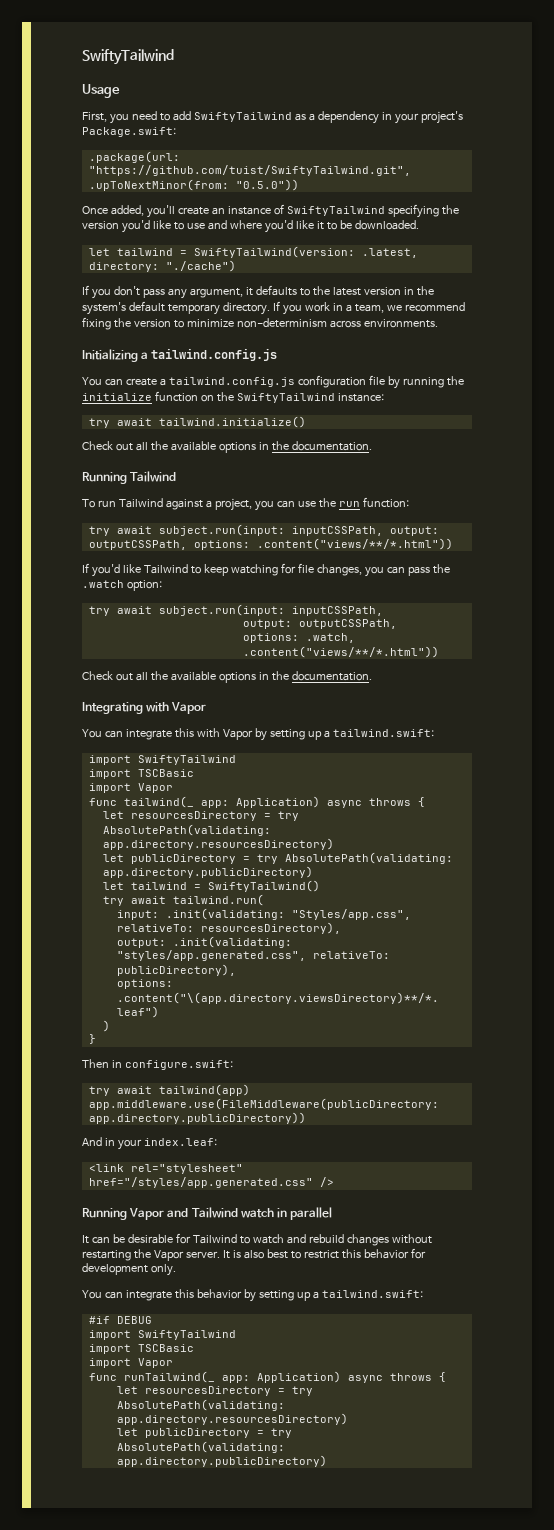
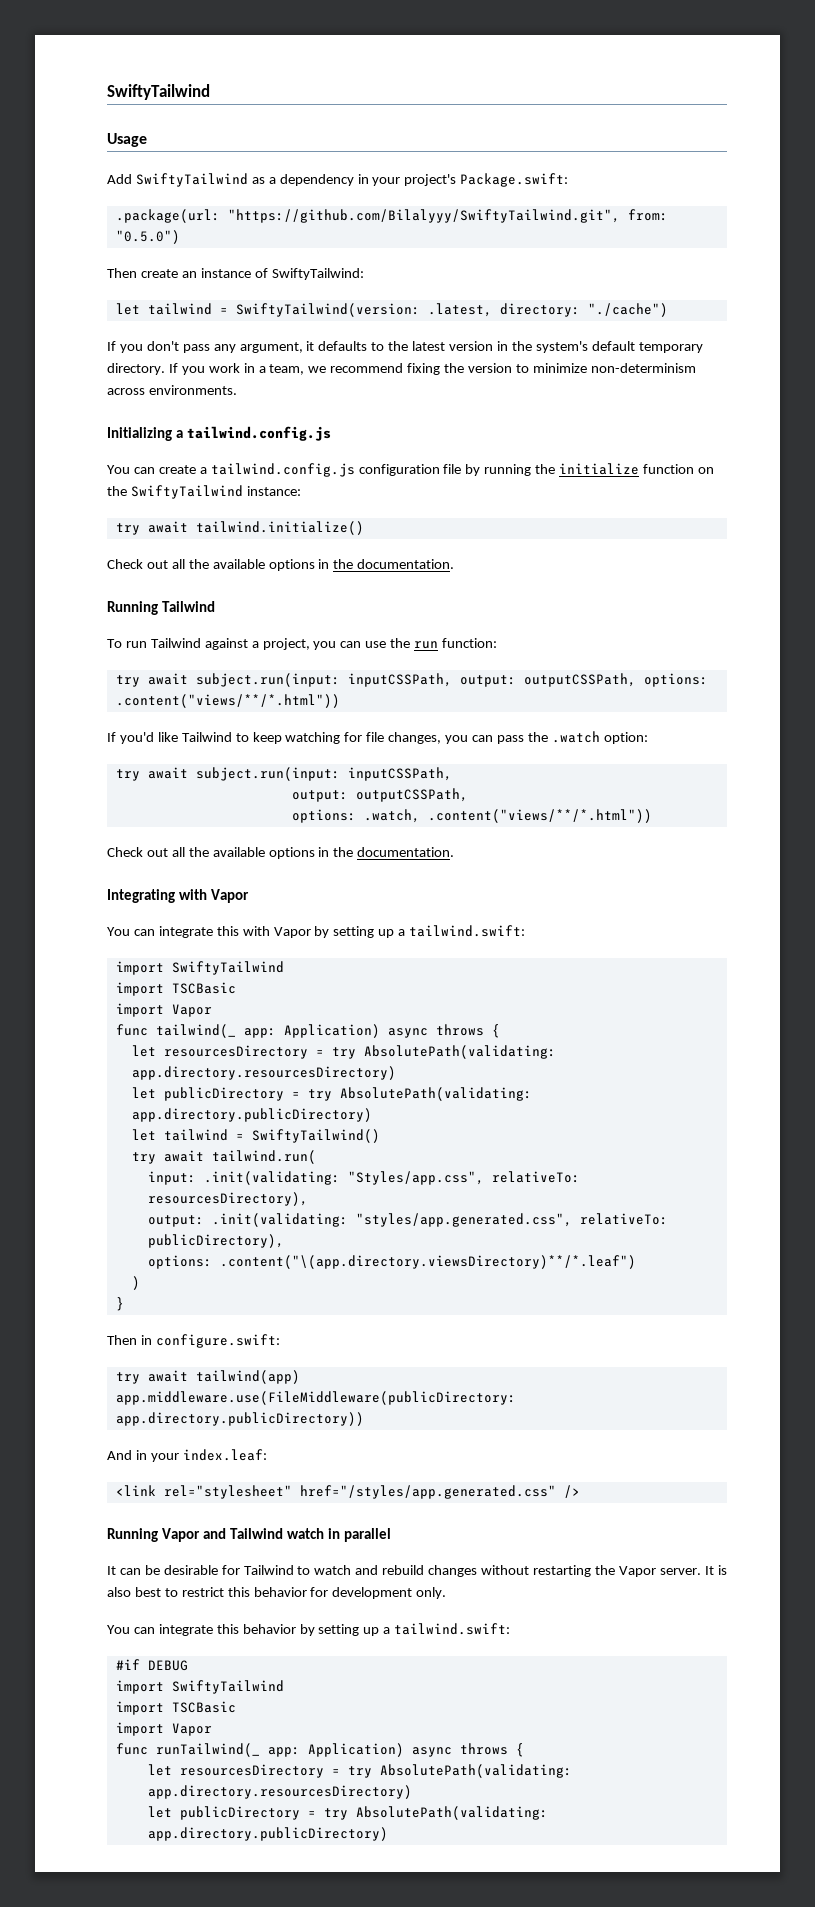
- First, you need to add SwiftyTailwind as a dependency in your project's Package.swift:
+ Add SwiftyTailwind as a dependency in your project's Package.swift:
- .package(url: "https://github.com/tuist/SwiftyTailwind.git", .upToNextMinor(from: "0.5.0"))
- Once added, you'll create an instance of SwiftyTailwind specifying the version you'd like to use and where you'd like it to be downloaded.
+ .package(url: "https://github.com/Bilalyyy/SwiftyTailwind.git", from: "0.5.0")
+ Then create an instance of SwiftyTailwind:

